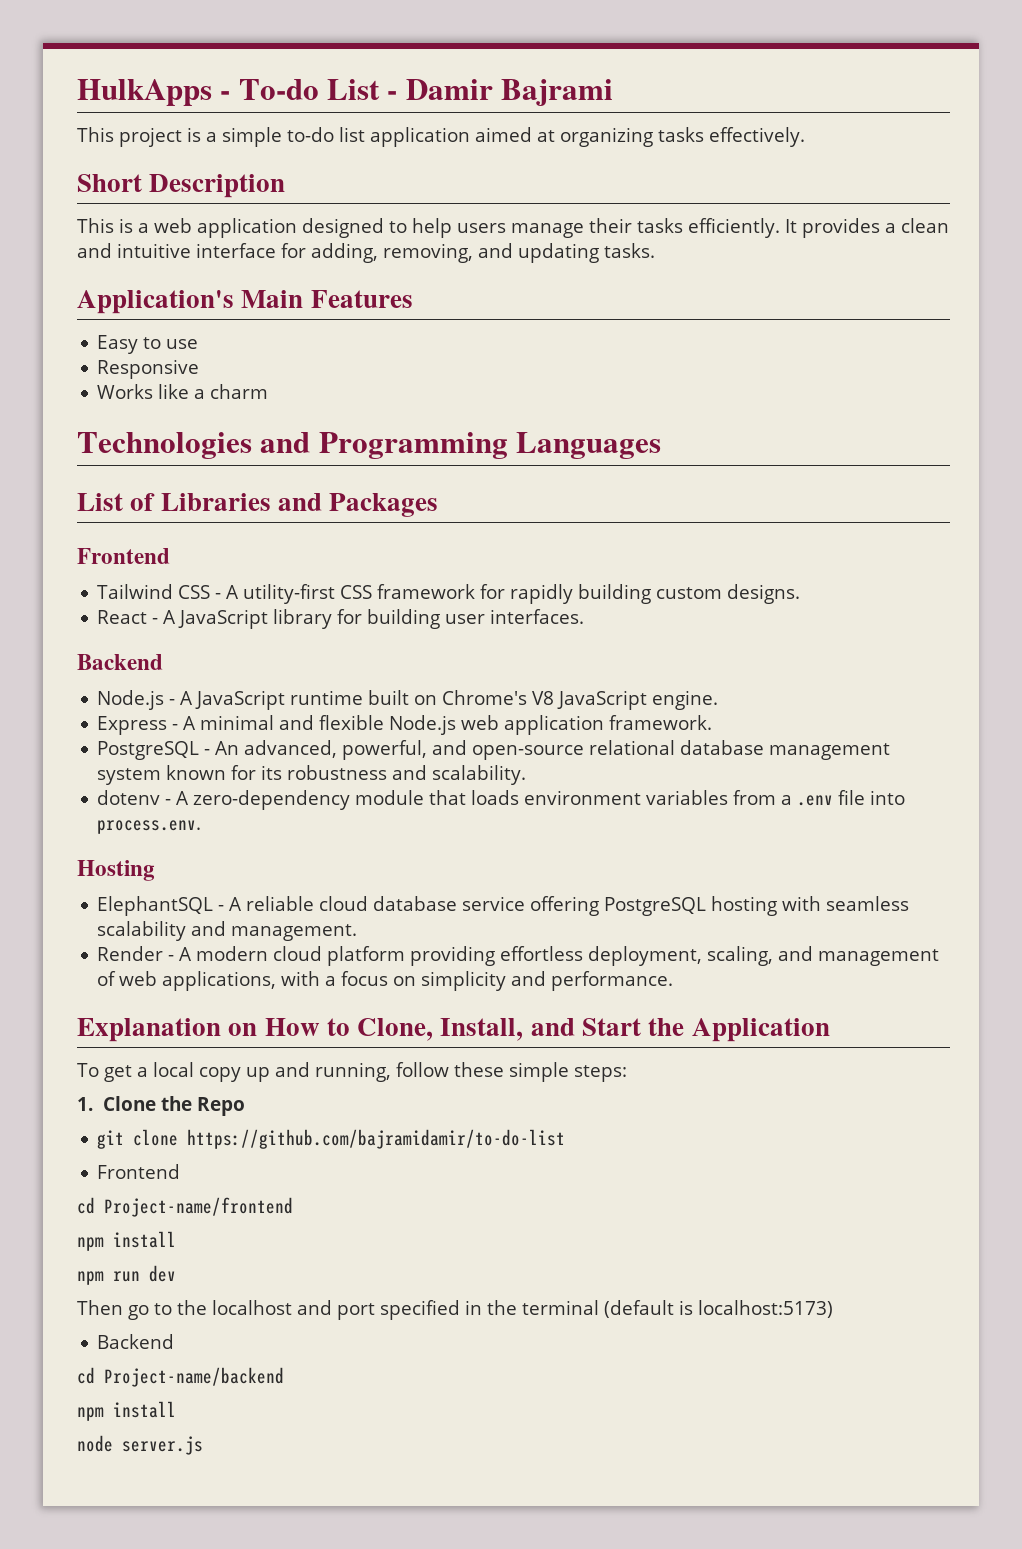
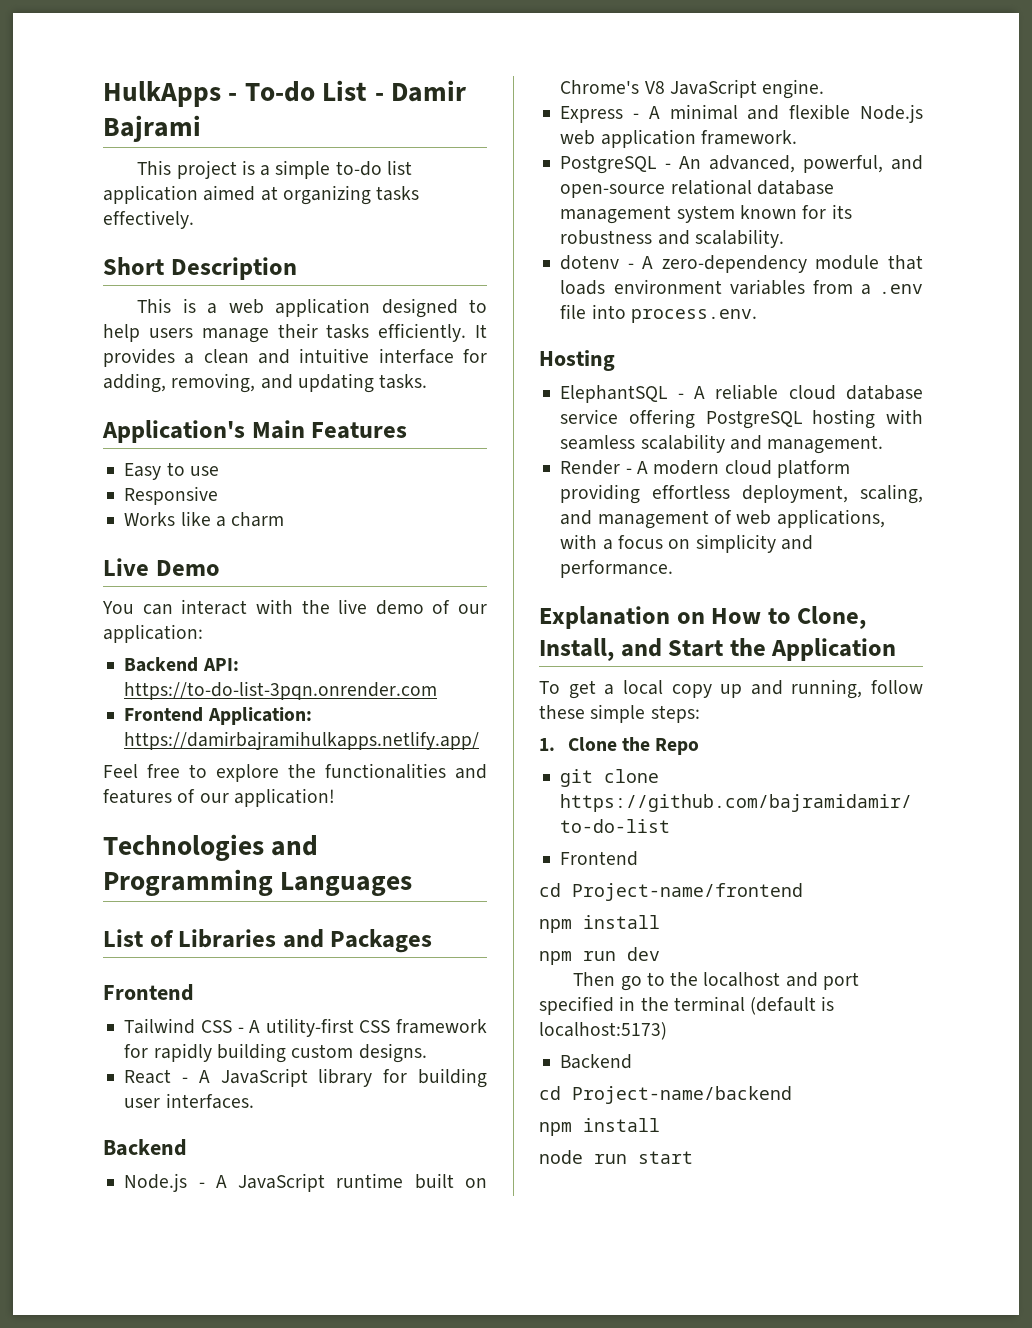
+ Live Demo
+ You can interact with the live demo of our application:
+ Backend API: https://to-do-list-3pqn.onrender.com
+ Frontend Application: https://damirbajramihulkapps.netlify.app/
+ Feel free to explore the functionalities and features of our application!
- node server.js
+ node run start

